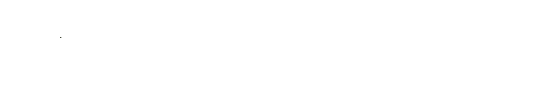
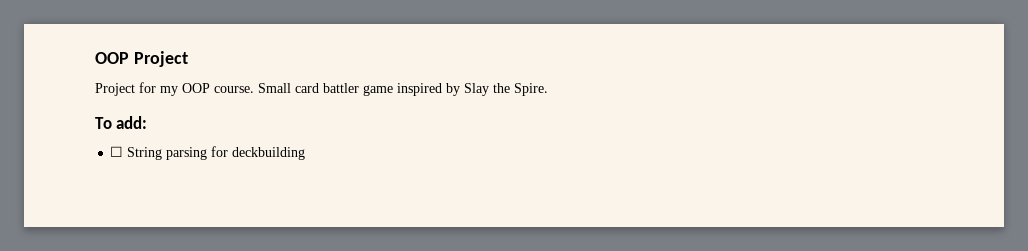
- .
+ OOP Project
+ Project for my OOP course. Small card battler game inspired by Slay the Spire.
+ To add:
+ ☐ String parsing for deckbuilding

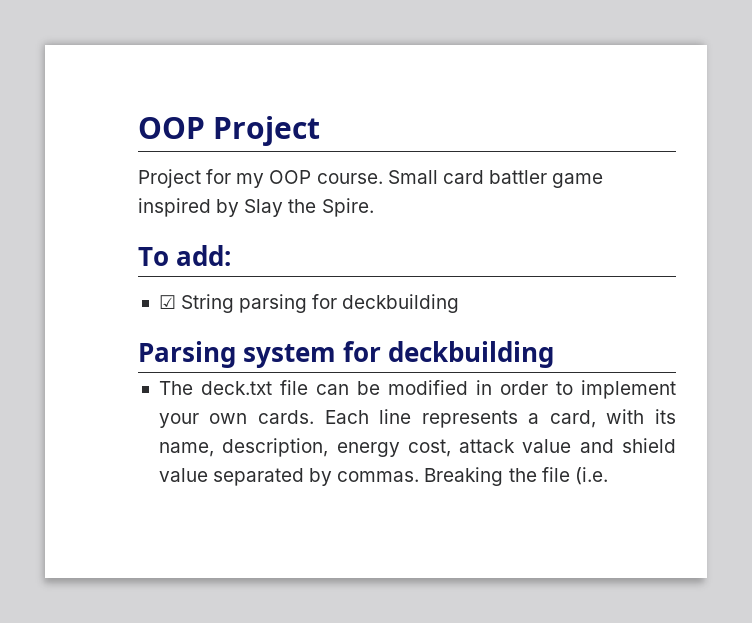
- ☐ String parsing for deckbuilding
+ ☑ String parsing for deckbuilding
+ Parsing system for deckbuilding
+ The deck.txt file can be modified in order to implement your own cards. Each line represents a card, with its name, description, energy cost, attack value and shield value separated by commas. Breaking the file (i.e.

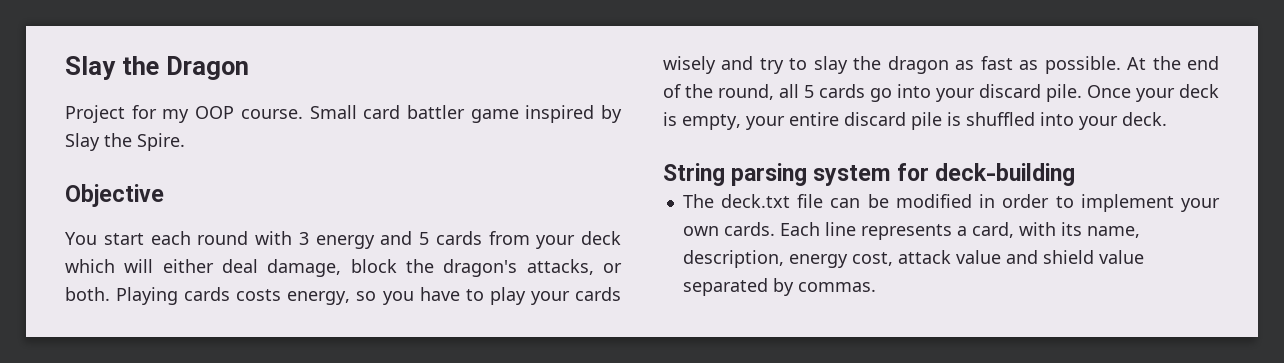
- OOP Project
+ Slay the Dragon
- To add:
- ☑ String parsing for deckbuilding
- Parsing system for deckbuilding
+ Objective
+ You start each round with 3 energy and 5 cards from your deck which will either deal damage, block the dragon's attacks, or both. Playing cards costs energy, so you have to play your cards wisely and try to slay the dragon as fast as possible. At the end of the round, all 5 cards go into your discard pile. Once your deck is empty, your entire discard pile is shuffled into your deck.
+ String parsing system for deck-building
- Breaking the file (i.e.

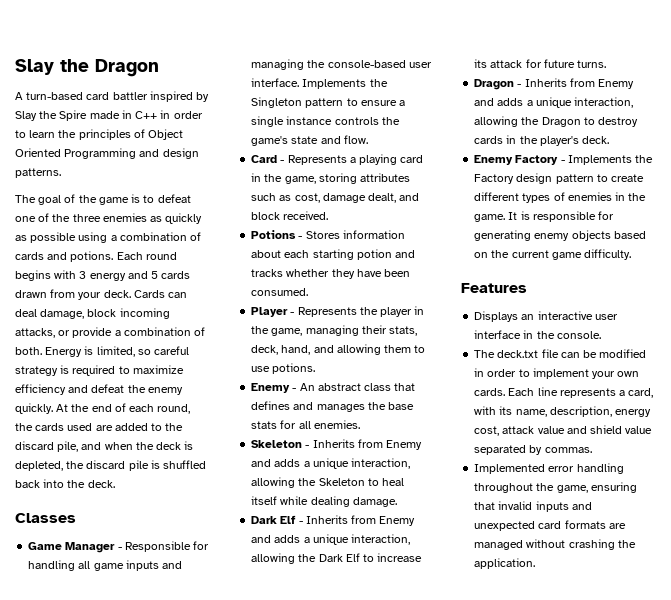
- Project for my OOP course. Small card battler game inspired by Slay the Spire.
- Objective
- You start each round with 3 energy and 5 cards from your deck which will either deal damage, block the dragon's attacks, or both. Playing cards costs energy, so you have to play your cards wisely and try to slay the dragon as fast as possible. At the end of the round, all 5 cards go into your discard pile. Once your deck is empty, your entire discard pile is shuffled into your deck.
- String parsing system for deck-building
+ A turn-based card battler inspired by Slay the Spire made in C++ in order to learn the principles of Object Oriented Programming and design patterns.
+ The goal of the game is to defeat one of the three enemies as quickly as possible using a combination of cards and potions. Each round begins with 3 energy and 5 cards drawn from your deck. Cards can deal damage, block incoming attacks, or provide a combination of both. Energy is limited, so careful strategy is required to maximize efficiency and defeat the enemy quickly. At the end of each round, the cards used are added to the discard pile, and when the deck is depleted, the discard pile is shuffled back into the deck.
+ Classes
+ Game Manager - Responsible for handling all game inputs and managing the console-based user interface. Implements the Singleton pattern to ensure a single instance controls the game's state and flow.
+ Card - Represents a playing card in the game, storing attributes such as cost, damage dealt, and block received.
+ Potions - Stores information about each starting potion and tracks whether they have been consumed.
+ Player - Represents the player in the game, managing their stats, deck, hand, and allowing them to use potions.
+ Enemy - An abstract class that defines and manages the base stats for all enemies.
+ Skeleton - Inherits from Enemy and adds a unique interaction, allowing the Skeleton to heal itself while dealing damage.
+ Dark Elf - Inherits from Enemy and adds a unique interaction, allowing the Dark Elf to increase its attack for future turns.
+ Dragon - Inherits from Enemy and adds a unique interaction, allowing the Dragon to destroy cards in the player's deck.
+ Enemy Factory - Implements the Factory design pattern to create different types of enemies in the game. It is responsible for generating enemy objects based on the current game difficulty.
+ Features
+ Displays an interactive user interface in the console.
+ Implemented error handling throughout the game, ensuring that invalid inputs and unexpected card formats are managed without crashing the application.

